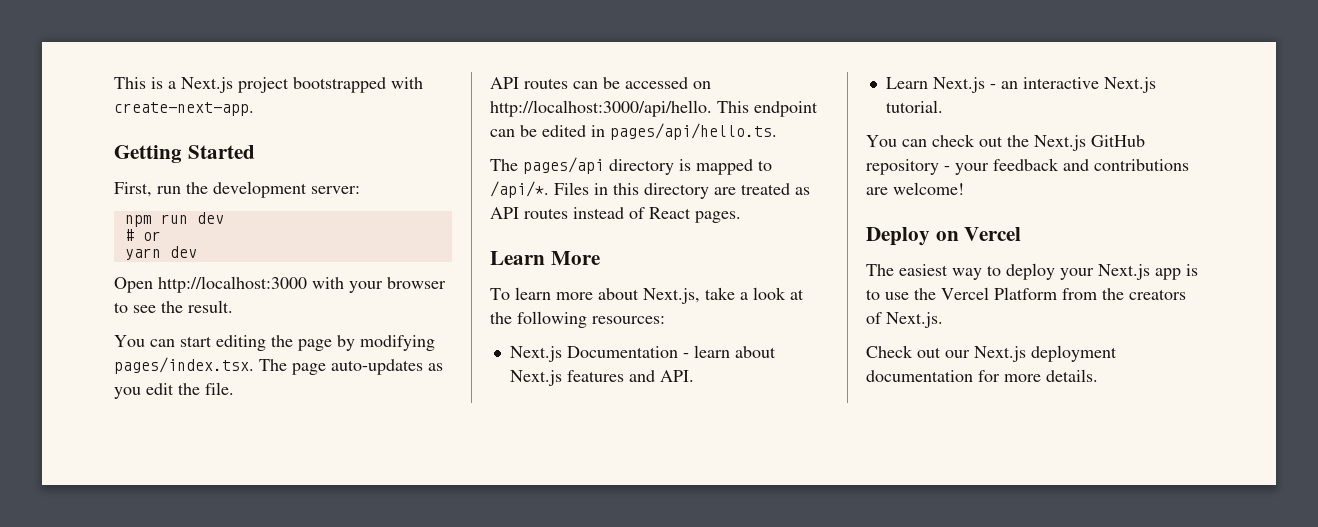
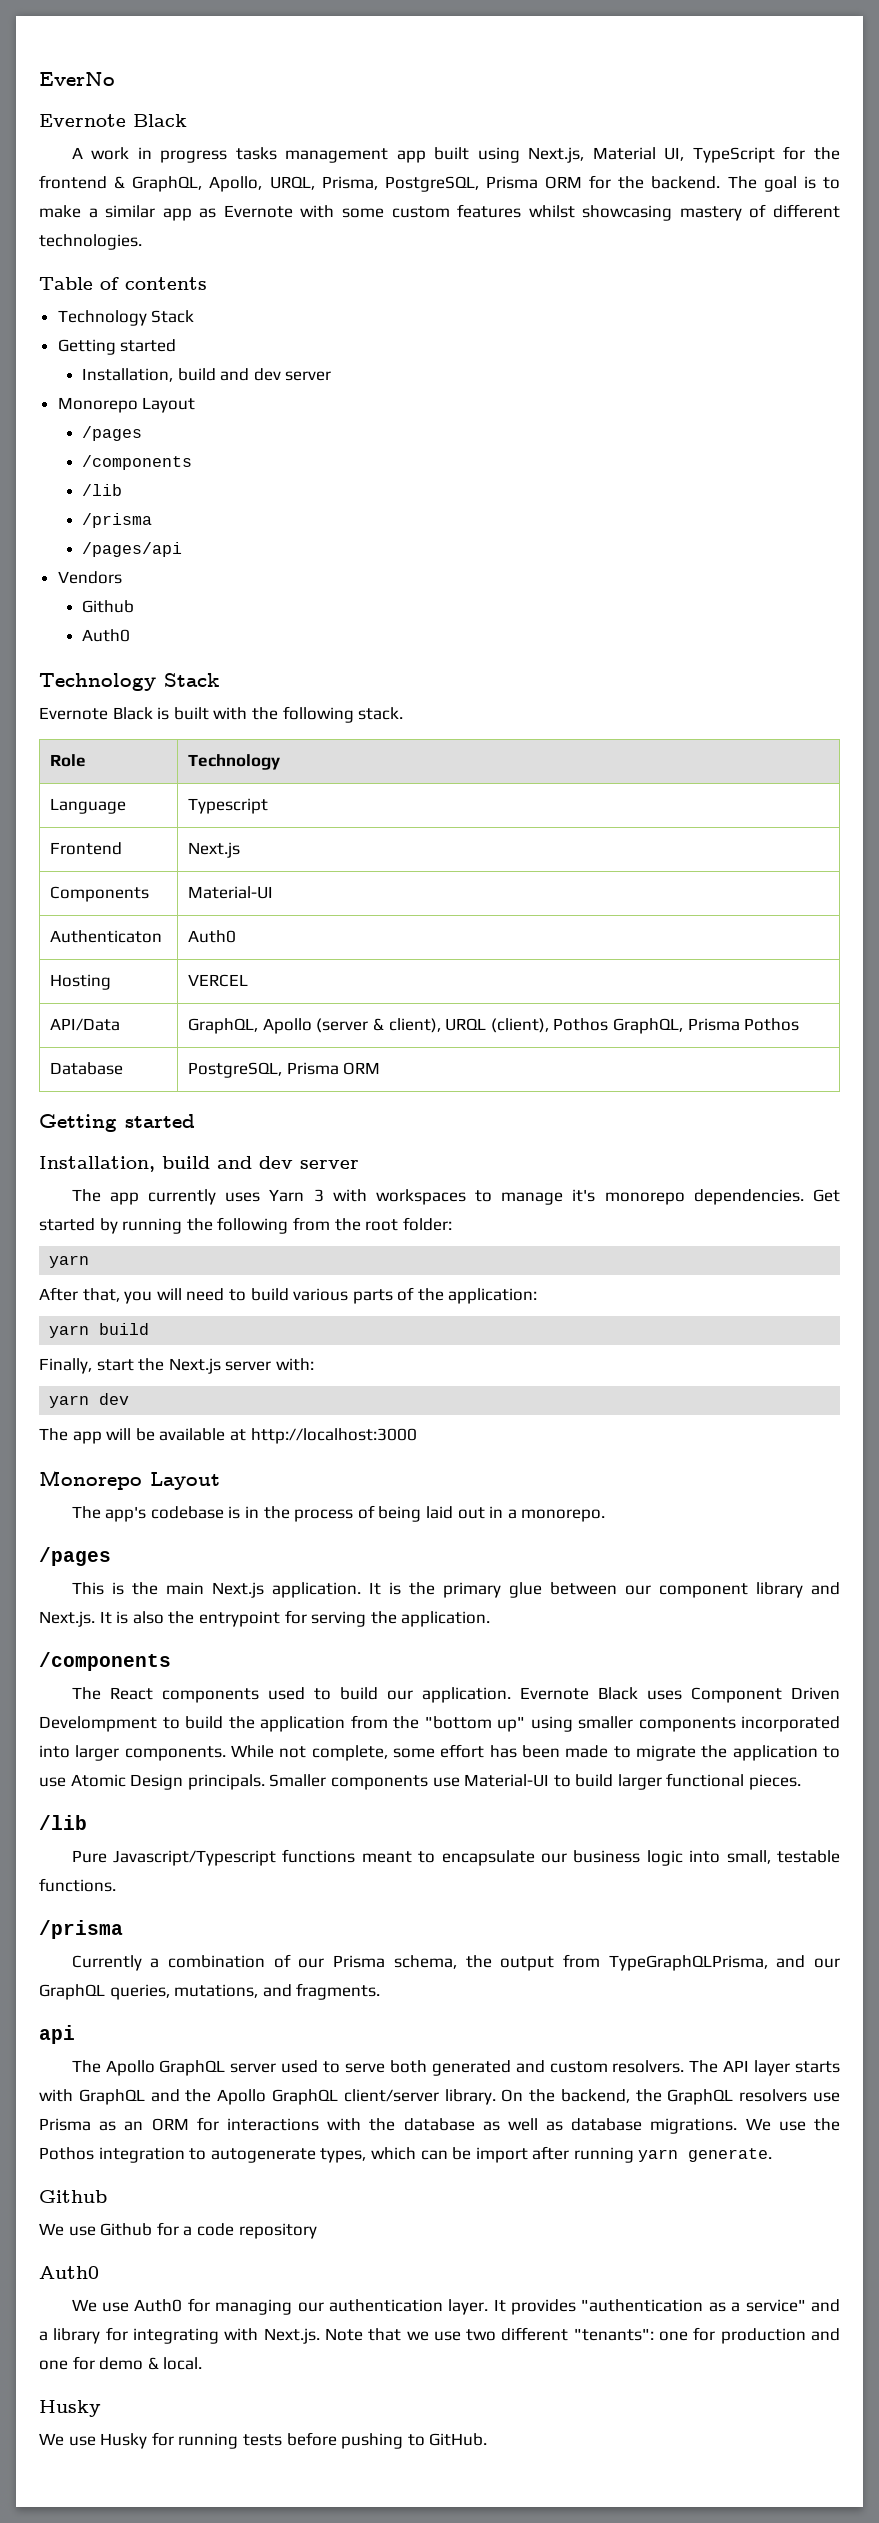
- This is a Next.js project bootstrapped with create-next-app.
- Getting Started
- First, run the development server:
- npm run dev
- # or
+ EverNo
+ Evernote Black
+ A work in progress tasks management app built using Next.js, Material UI, TypeScript for the frontend & GraphQL, Apollo, URQL, Prisma, PostgreSQL, Prisma ORM for the backend. The goal is to make a similar app as Evernote with some custom features whilst showcasing mastery of different technologies.
+ Table of contents
+ Technology Stack
+ Getting started
+ Installation, build and dev server
+ Monorepo Layout
+ /pages
+ /components
+ /lib
+ /prisma
+ /pages/api
+ Vendors
+ Github
+ Auth0
+ Technology Stack
+ Evernote Black is built with the following stack.
+ Role | Technology
+ Language | Typescript
+ Frontend | Next.js
+ Components | Material-UI
+ Authenticaton | Auth0
+ Hosting | VERCEL
+ API/Data | GraphQL, Apollo (server & client), URQL (client), Pothos GraphQL, Prisma Pothos
+ Database | PostgreSQL, Prisma ORM
+ Getting started
+ Installation, build and dev server
+ The app currently uses Yarn 3 with workspaces to manage it's monorepo dependencies. Get started by running the following from the root folder:
+ yarn
+ After that, you will need to build various parts of the application:
+ yarn build
+ Finally, start the Next.js server with:
  yarn dev
- Open http://localhost:3000 with your browser to see the result.
- You can start editing the page by modifying pages/index.tsx. The page auto-updates as you edit the file.
- API routes can be accessed on http://localhost:3000/api/hello. This endpoint can be edited in pages/api/hello.ts.
- The pages/api directory is mapped to /api/*. Files in this directory are treated as API routes instead of React pages.
- Learn More
- To learn more about Next.js, take a look at the following resources:
- Next.js Documentation - learn about Next.js features and API.
- Learn Next.js - an interactive Next.js tutorial.
- You can check out the Next.js GitHub repository - your feedback and contributions are welcome!
- Deploy on Vercel
- The easiest way to deploy your Next.js app is to use the Vercel Platform from the creators of Next.js.
- Check out our Next.js deployment documentation for more details.
+ The app will be available at http://localhost:3000
+ Monorepo Layout
+ The app's codebase is in the process of being laid out in a monorepo.
+ /pages
+ This is the main Next.js application. It is the primary glue between our component library and Next.js. It is also the entrypoint for serving the application.
+ /components
+ The React components used to build our application. Evernote Black uses Component Driven Develompment to build the application from the "bottom up" using smaller components incorporated into larger components. While not complete, some effort has been made to migrate the application to use Atomic Design principals. Smaller components use Material-UI to build larger functional pieces.
+ /lib
+ Pure Javascript/Typescript functions meant to encapsulate our business logic into small, testable functions.
+ /prisma
+ Currently a combination of our Prisma schema, the output from TypeGraphQLPrisma, and our GraphQL queries, mutations, and fragments.
+ api
+ The Apollo GraphQL server used to serve both generated and custom resolvers. The API layer starts with GraphQL and the Apollo GraphQL client/server library. On the backend, the GraphQL resolvers use Prisma as an ORM for interactions with the database as well as database migrations. We use the Pothos integration to autogenerate types, which can be import after running yarn generate.
+ Github
+ We use Github for a code repository
+ Auth0
+ We use Auth0 for managing our authentication layer. It provides "authentication as a service" and a library for integrating with Next.js. Note that we use two different "tenants": one for production and one for demo & local.
+ Husky
+ We use Husky for running tests before pushing to GitHub.

